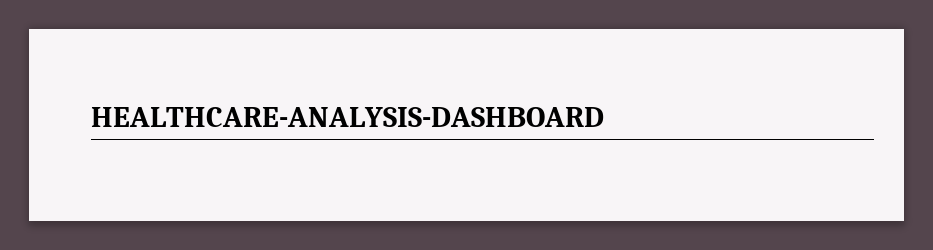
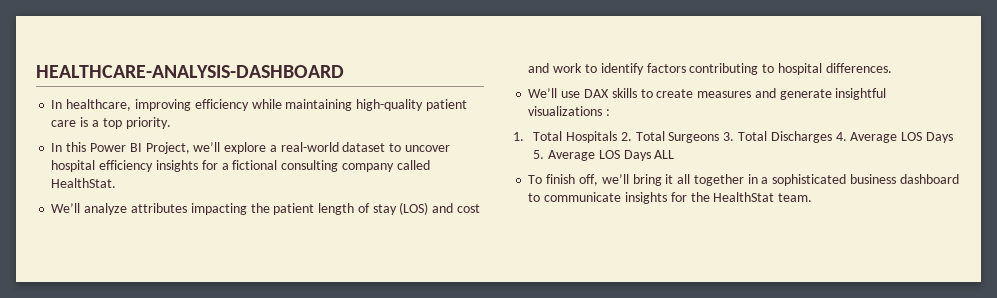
+ In healthcare, improving efficiency while maintaining high-quality patient care is a top priority.
+ In this Power BI Project, we’ll explore a real-world dataset to uncover hospital efficiency insights for a fictional consulting company called HealthStat.
+ We’ll analyze attributes impacting the patient length of stay (LOS) and cost and work to identify factors contributing to hospital differences.
+ We’ll use DAX skills to create measures and generate insightful visualizations :
+ 1. Total Hospitals 2. Total Surgeons 3. Total Discharges 4. Average LOS Days 5. Average LOS Days ALL
+ To finish off, we’ll bring it all together in a sophisticated business dashboard to communicate insights for the HealthStat team.

